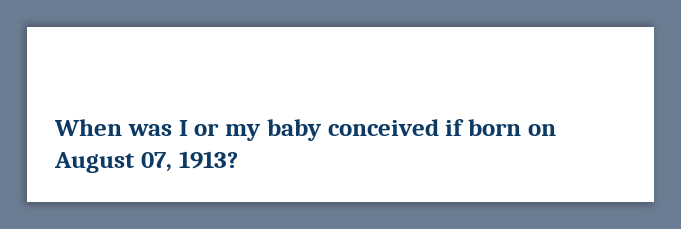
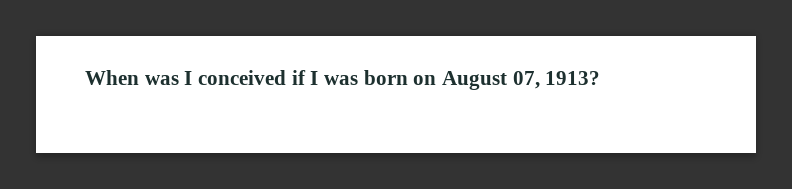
- When was I or my baby conceived if born on August 07, 1913?
+ When was I conceived if I was born on August 07, 1913?

